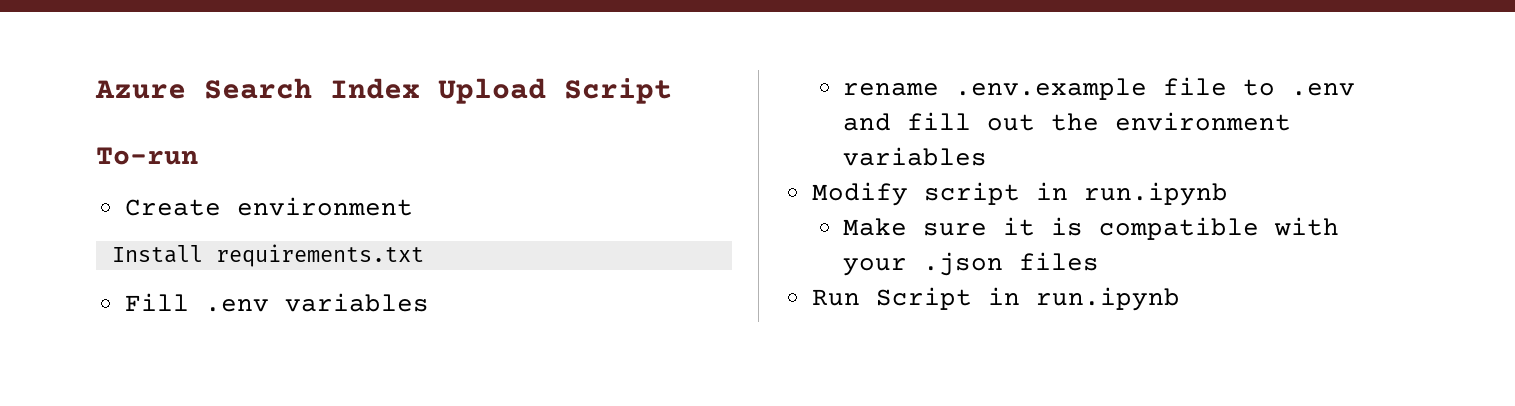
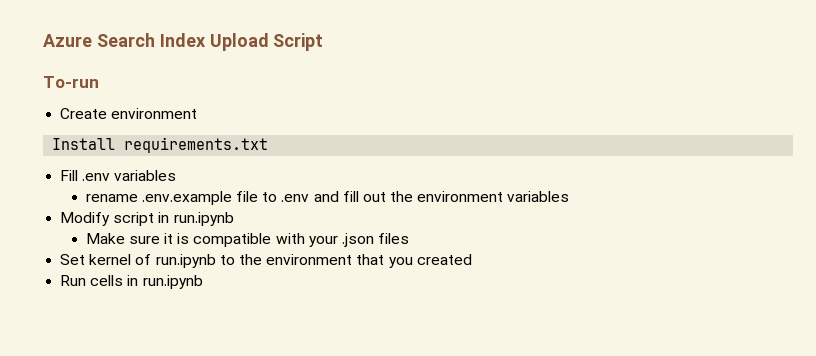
+ Set kernel of run.ipynb to the environment that you created
- Run Script in run.ipynb
+ Run cells in run.ipynb

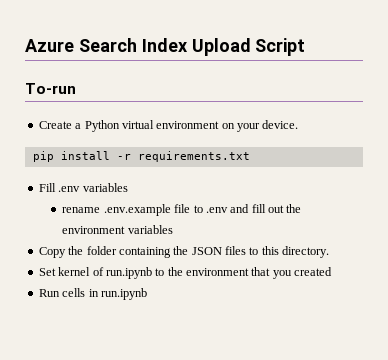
- Create environment
- Install requirements.txt
+ Create a Python virtual environment on your device.
+ pip install -r requirements.txt
- Modify script in run.ipynb
- Make sure it is compatible with your .json files
+ Copy the folder containing the JSON files to this directory.

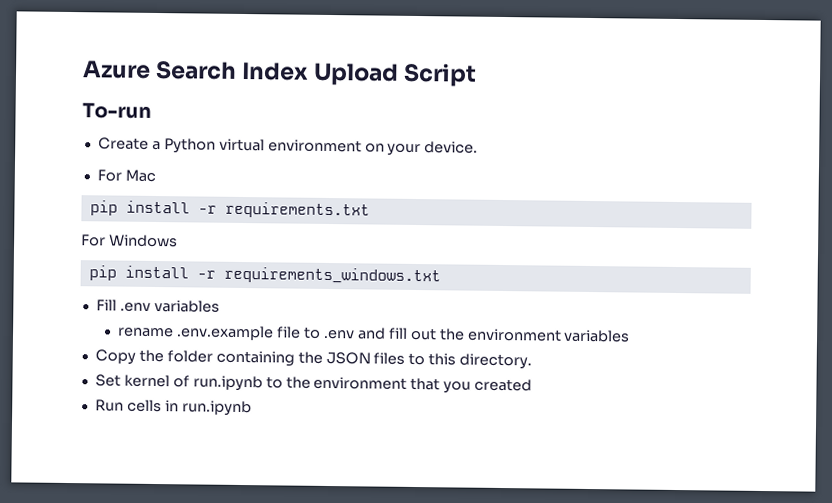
+ For Mac
+ For Windows
+ pip install -r requirements_windows.txt

